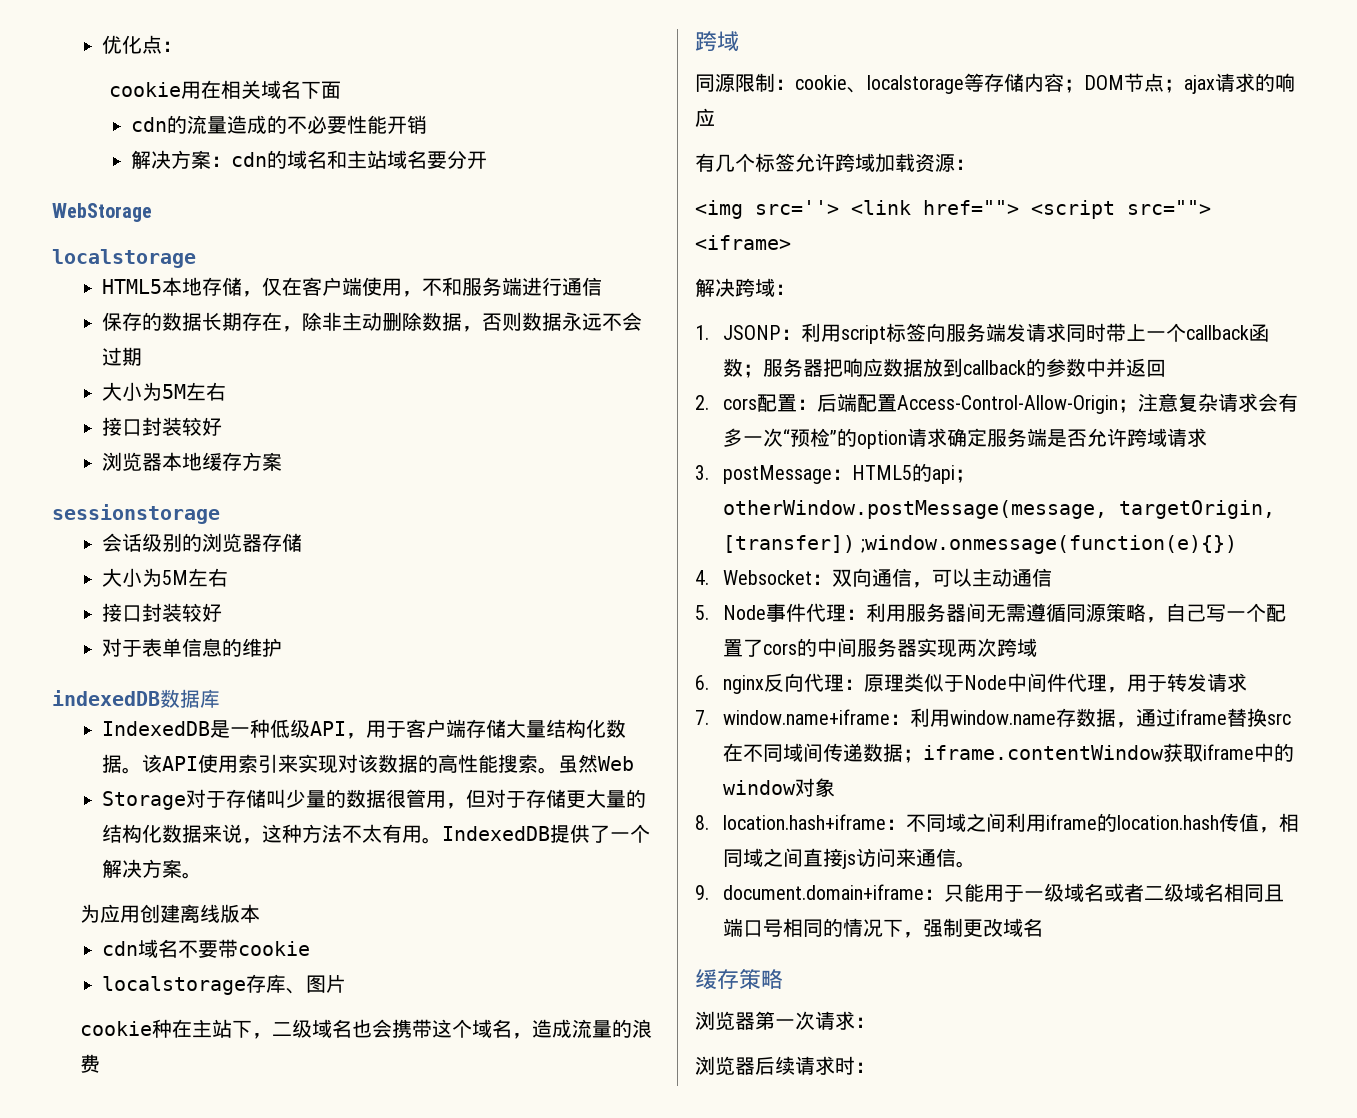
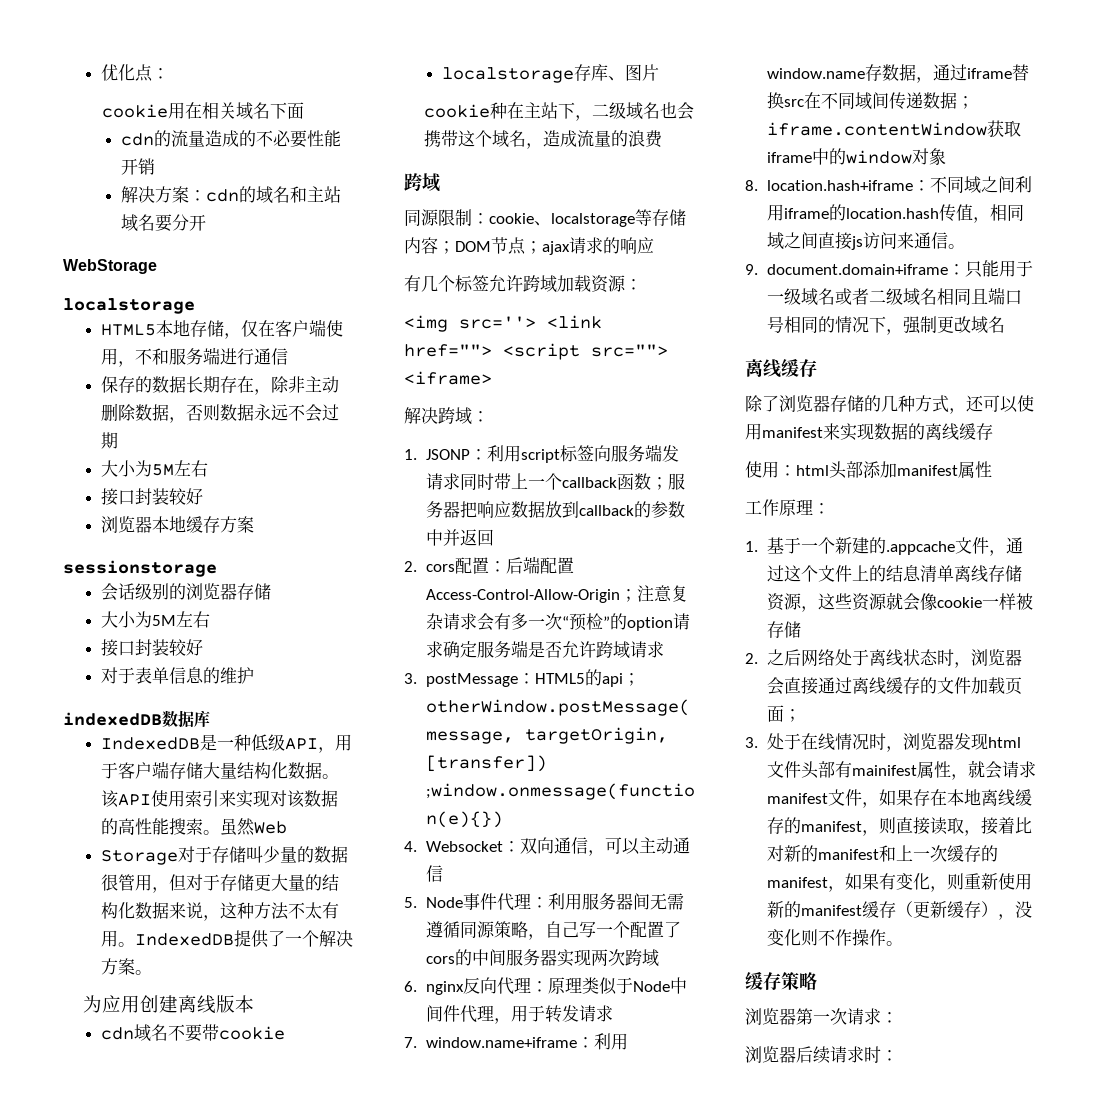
  9. document.domain+iframe：只能用于一级域名或者二级域名相同且端口号相同的情况下，强制更改域名
+ 离线缓存
+ 除了浏览器存储的几种方式，还可以使用manifest来实现数据的离线缓存
+ 使用：html头部添加manifest属性
+ 工作原理：
+ 1.基于一个新建的.appcache文件，通过这个文件上的结息清单离线存储资源，这些资源就会像cookie一样被存储
+ 2.之后网络处于离线状态时，浏览器会直接通过离线缓存的文件加载页面；
+ 3.处于在线情况时，浏览器发现html文件头部有mainifest属性，就会请求manifest文件，如果存在本地离线缓存的manifest，则直接读取，接着比对新的manifest和上一次缓存的manifest，如果有变化，则重新使用新的manifest缓存（更新缓存），没变化则不作操作。

